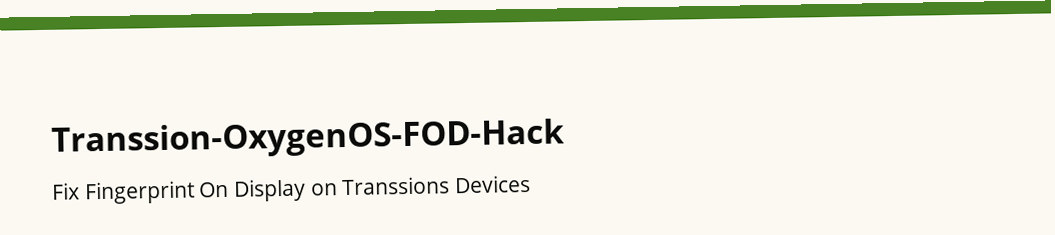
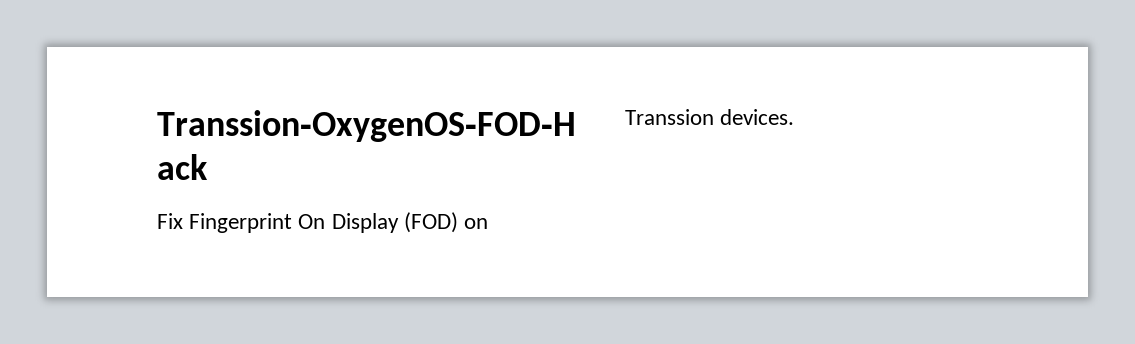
- Fix Fingerprint On Display on Transsions Devices
+ Fix Fingerprint On Display (FOD) on Transsion devices.

